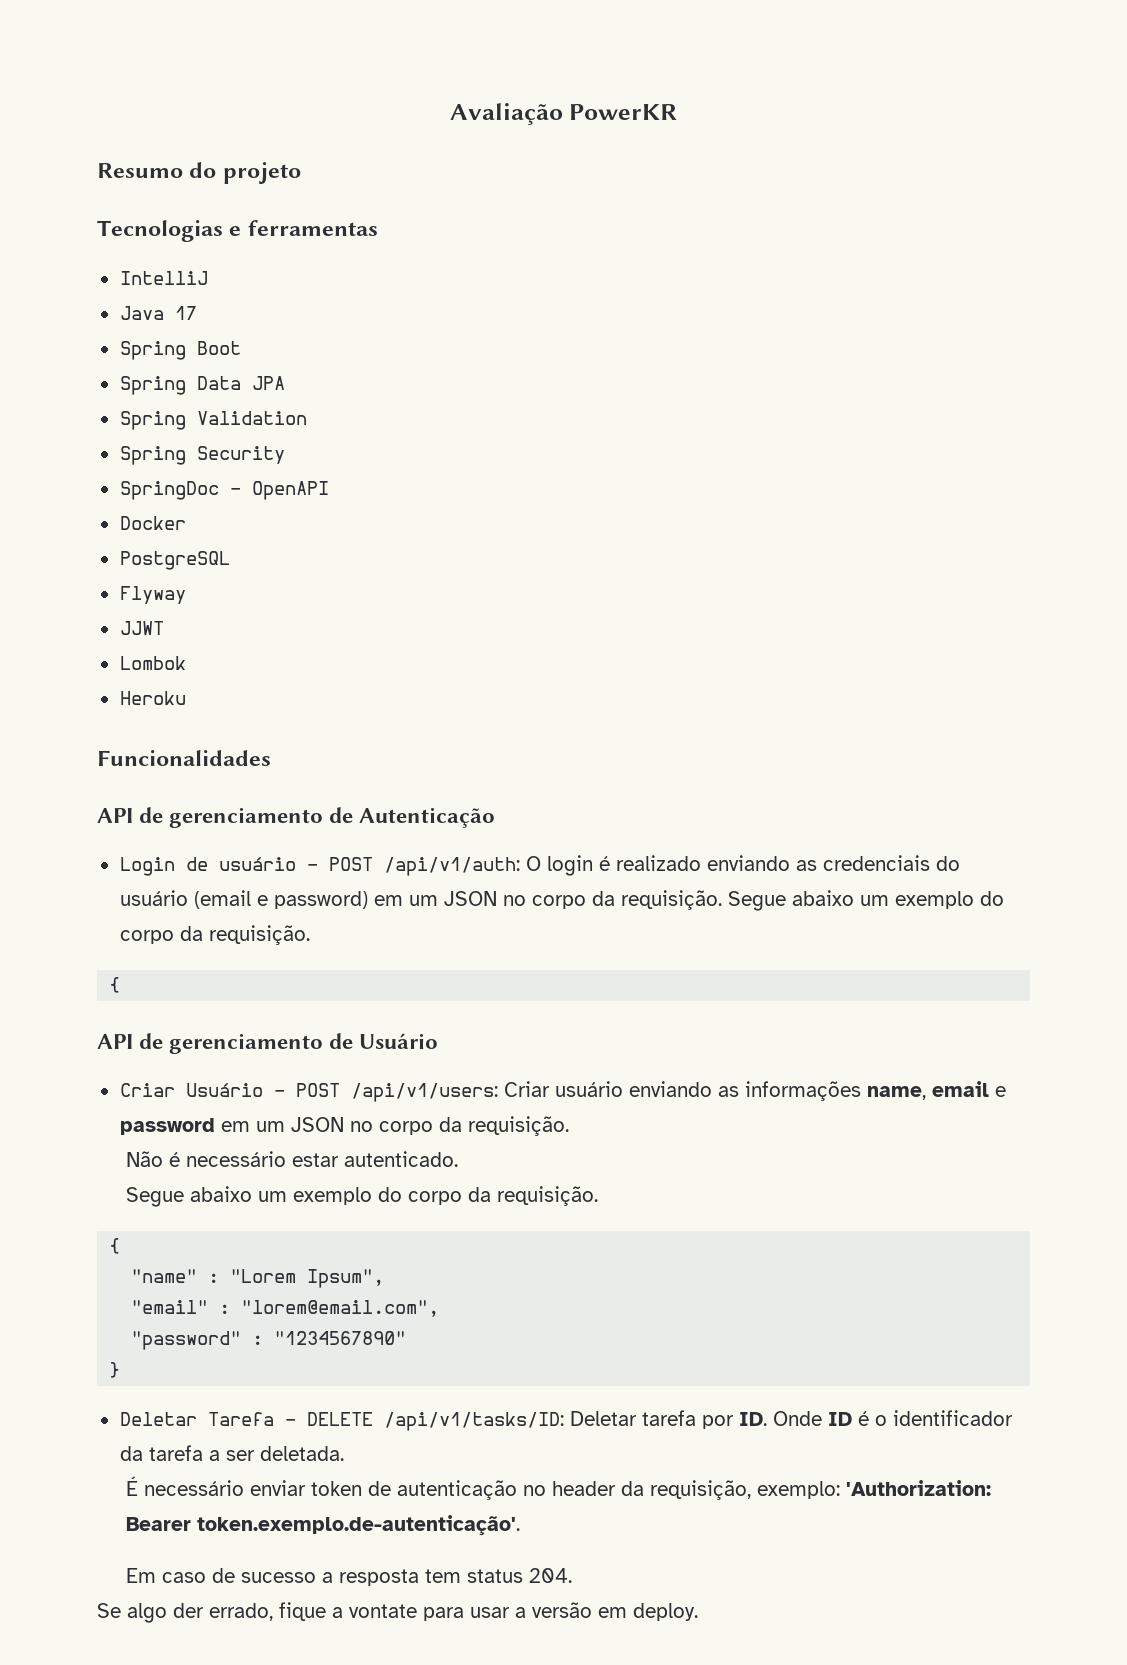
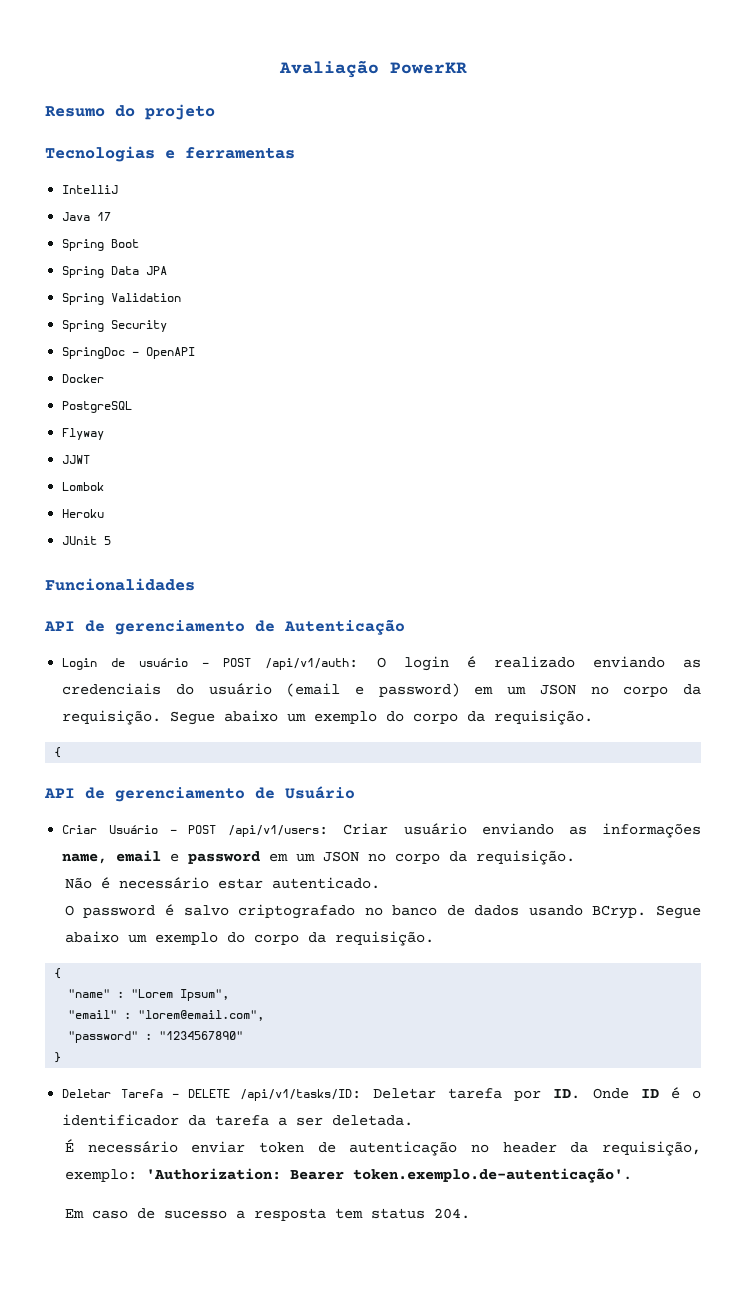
+ JUnit 5
+ O password é salvo criptografado no banco de dados usando BCryp.
- Se algo der errado, fique a vontate para usar a versão em deploy.

